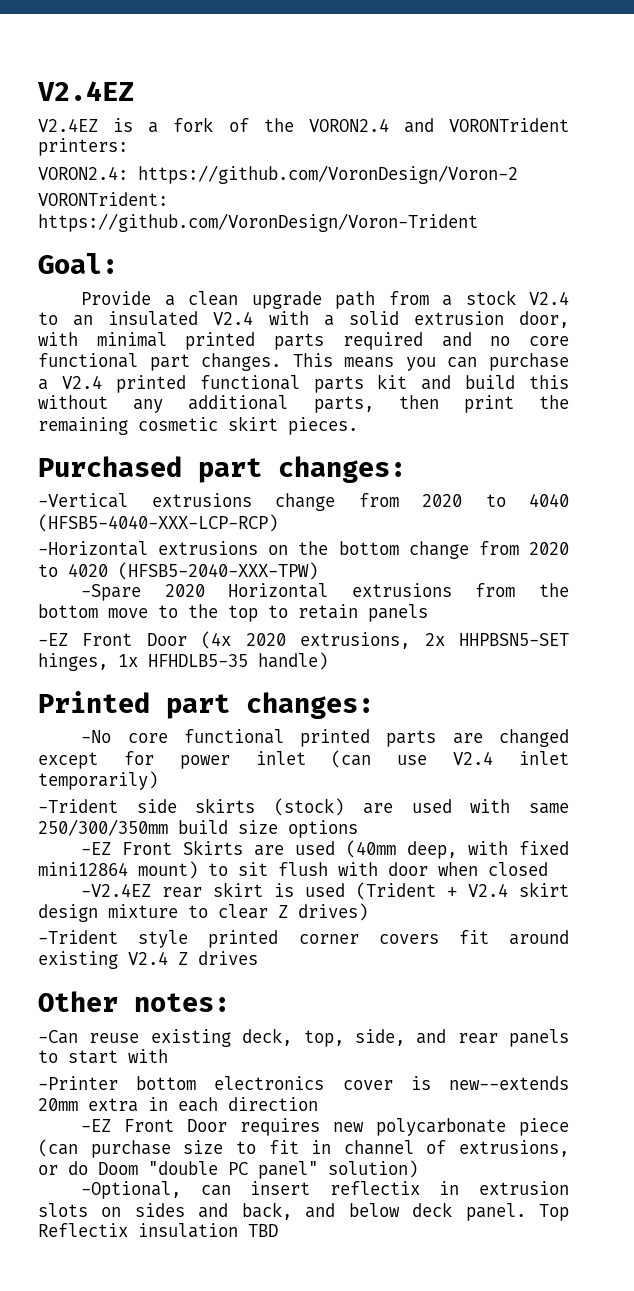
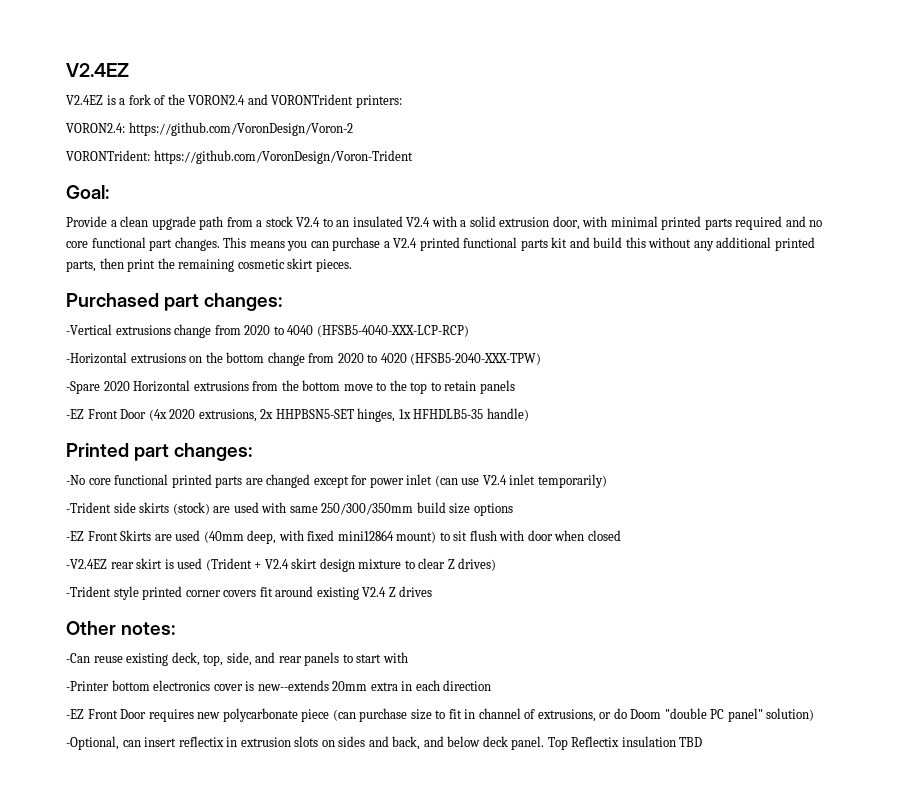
- This means you can purchase a V2.4 printed functional parts kit and build this without any additional parts, then print the remaining cosmetic skirt pieces.
+ This means you can purchase a V2.4 printed functional parts kit and build this without any additional printed parts, then print the remaining cosmetic skirt pieces.

